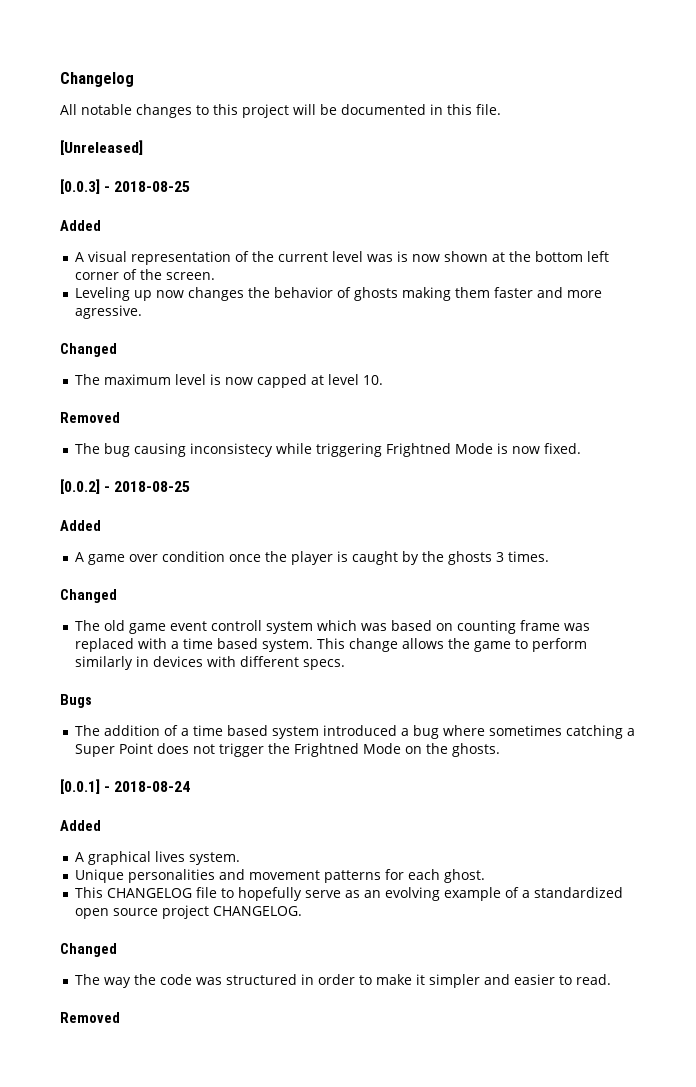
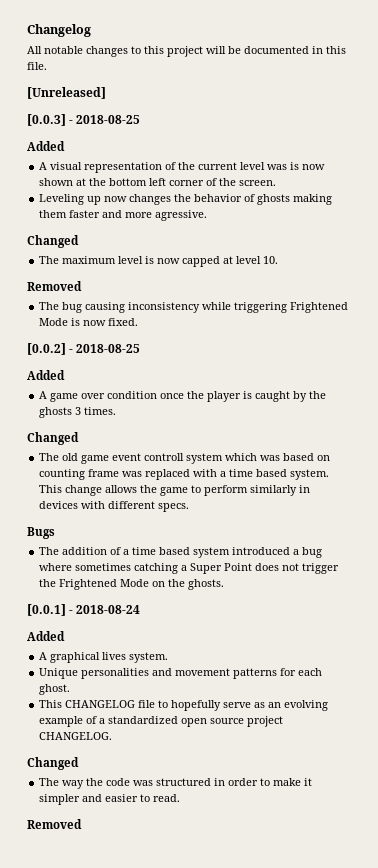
- The bug causing inconsistecy while triggering Frightned Mode is now fixed.
+ The bug causing inconsistency while triggering Frightened Mode is now fixed.
- The addition of a time based system introduced a bug where sometimes catching a Super Point does not trigger the Frightned Mode on the ghosts.
+ The addition of a time based system introduced a bug where sometimes catching a Super Point does not trigger the Frightened Mode on the ghosts.

